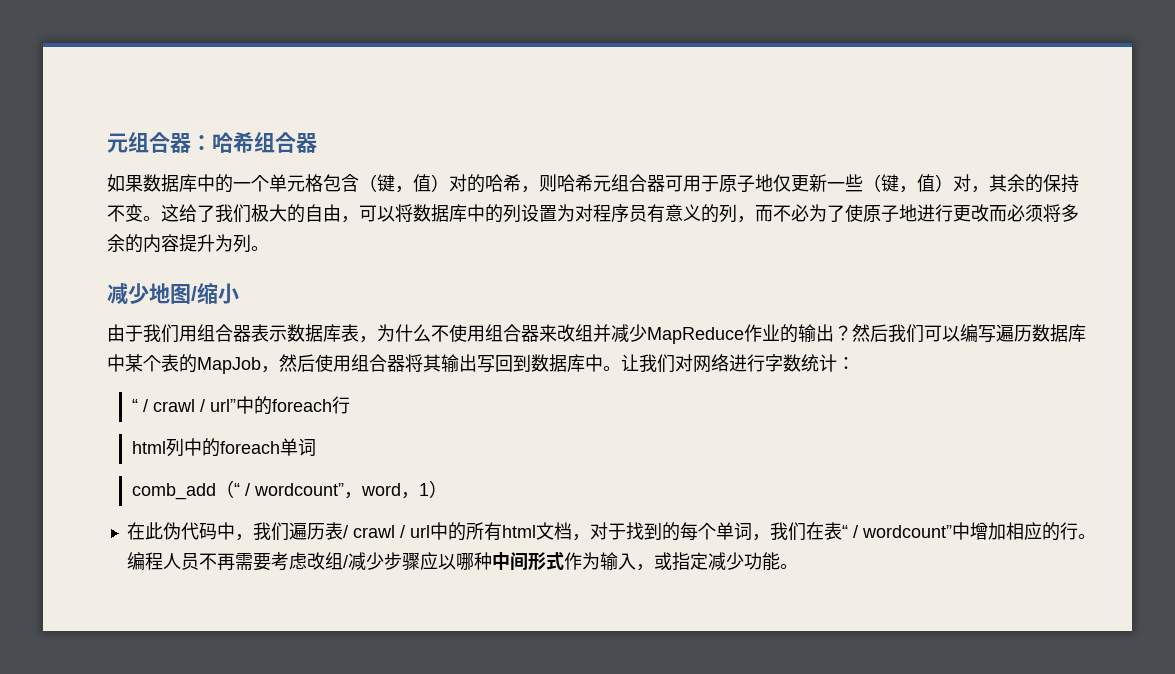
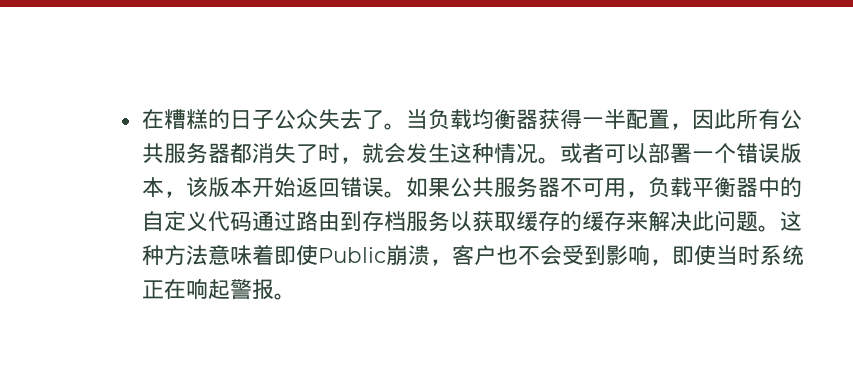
- 元组合器：哈希组合器
- 如果数据库中的一个单元格包含（键，值）对的哈希，则哈希元组合器可用于原子地仅更新一些（键，值）对，其余的保持不变。这给了我们极大的自由，可以将数据库中的列设置为对程序员有意义的列，而不必为了使原子地进行更改而必须将多余的内容提升为列。
- 减少地图/缩小
- 由于我们用组合器表示数据库表，为什么不使用组合器来改组并减少MapReduce作业的输出？然后我们可以编写遍历数据库中某个表的MapJob，然后使用组合器将其输出写回到数据库中。让我们对网络进行字数统计：
- “ / crawl / url”中的foreach行
- html列中的foreach单词
- comb_add（“ / wordcount”，word，1）
- 在此伪代码中，我们遍历表/ crawl / url中的所有html文档，对于找到的每个单词，我们在表“ / wordcount”中增加相应的行。编程人员不再需要考虑改组/减少步骤应以哪种中间形式作为输入，或指定减少功能。
+ 在糟糕的日子公众失去了。当负载均衡器获得一半配置，因此所有公共服务器都消失了时，就会发生这种情况。或者可以部署一个错误版本，该版本开始返回错误。如果公共服务器不可用，负载平衡器中的自定义代码通过路由到存档服务以获取缓存的缓存来解决此问题。这种方法意味着即使Public崩溃，客户也不会受到影响，即使当时系统正在响起警报。

